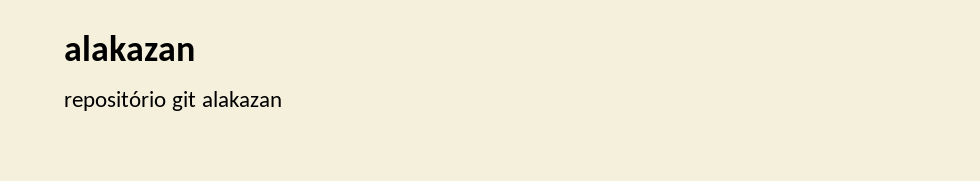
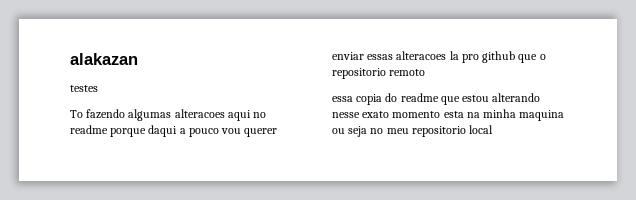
- repositório git alakazan
+ testes
+ To fazendo algumas alteracoes aqui no readme porque daqui a pouco vou querer enviar essas alteracoes la pro github que o repositorio remoto
+ essa copia do readme que estou alterando nesse exato momento esta na minha maquina ou seja no meu repositorio local

